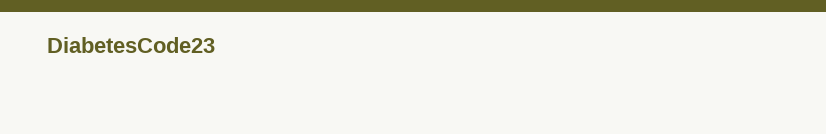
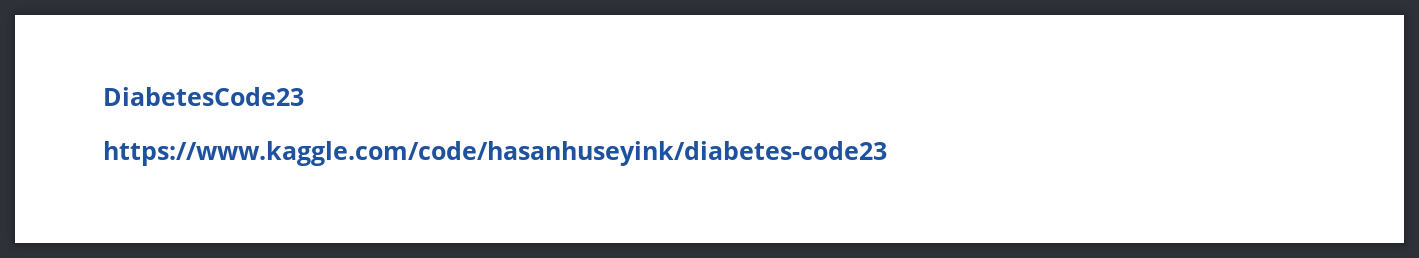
+ https://www.kaggle.com/code/hasanhuseyink/diabetes-code23

